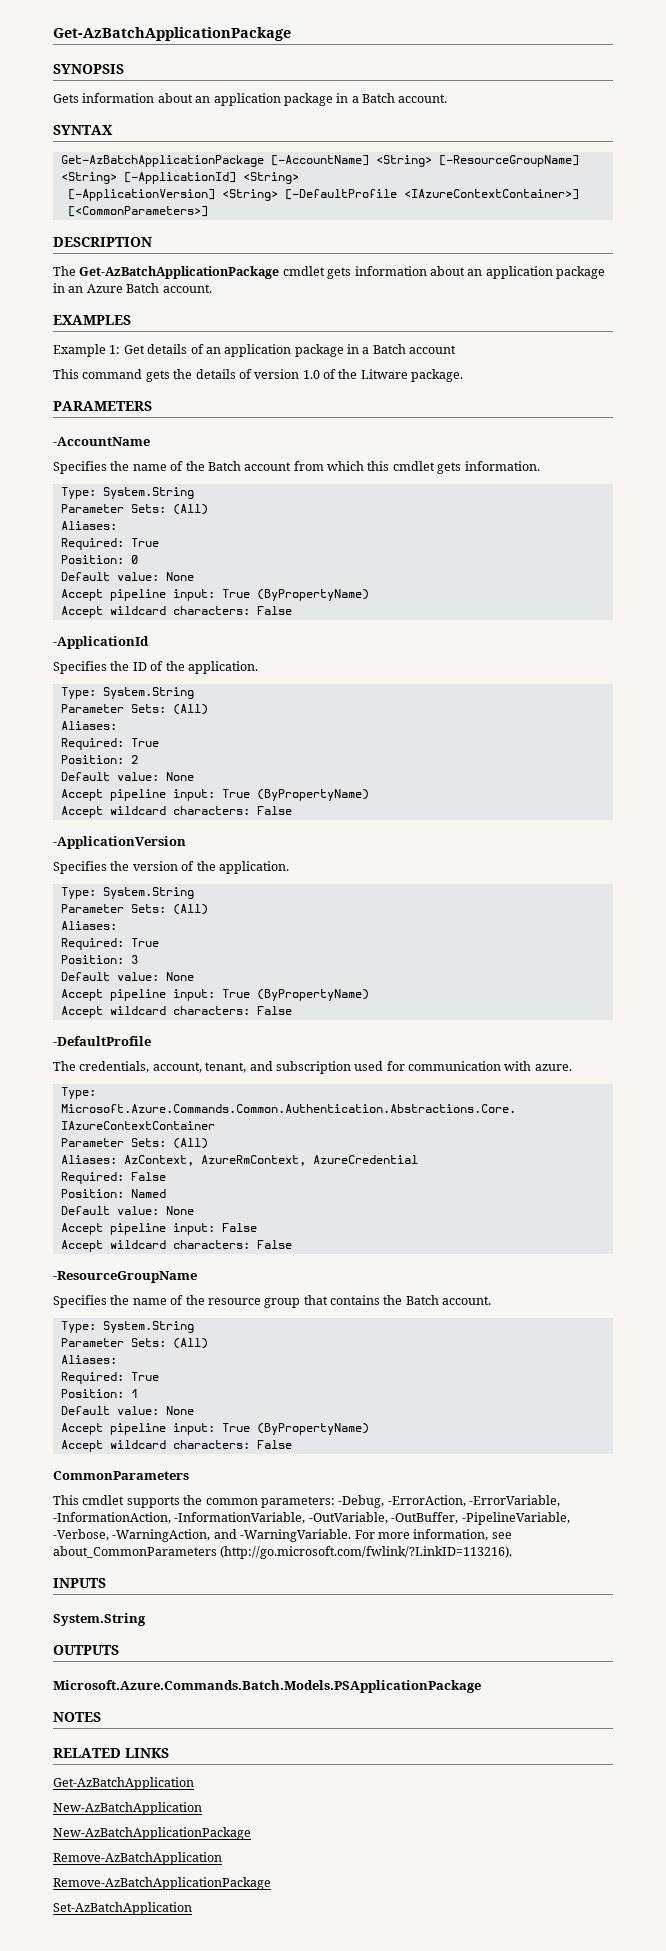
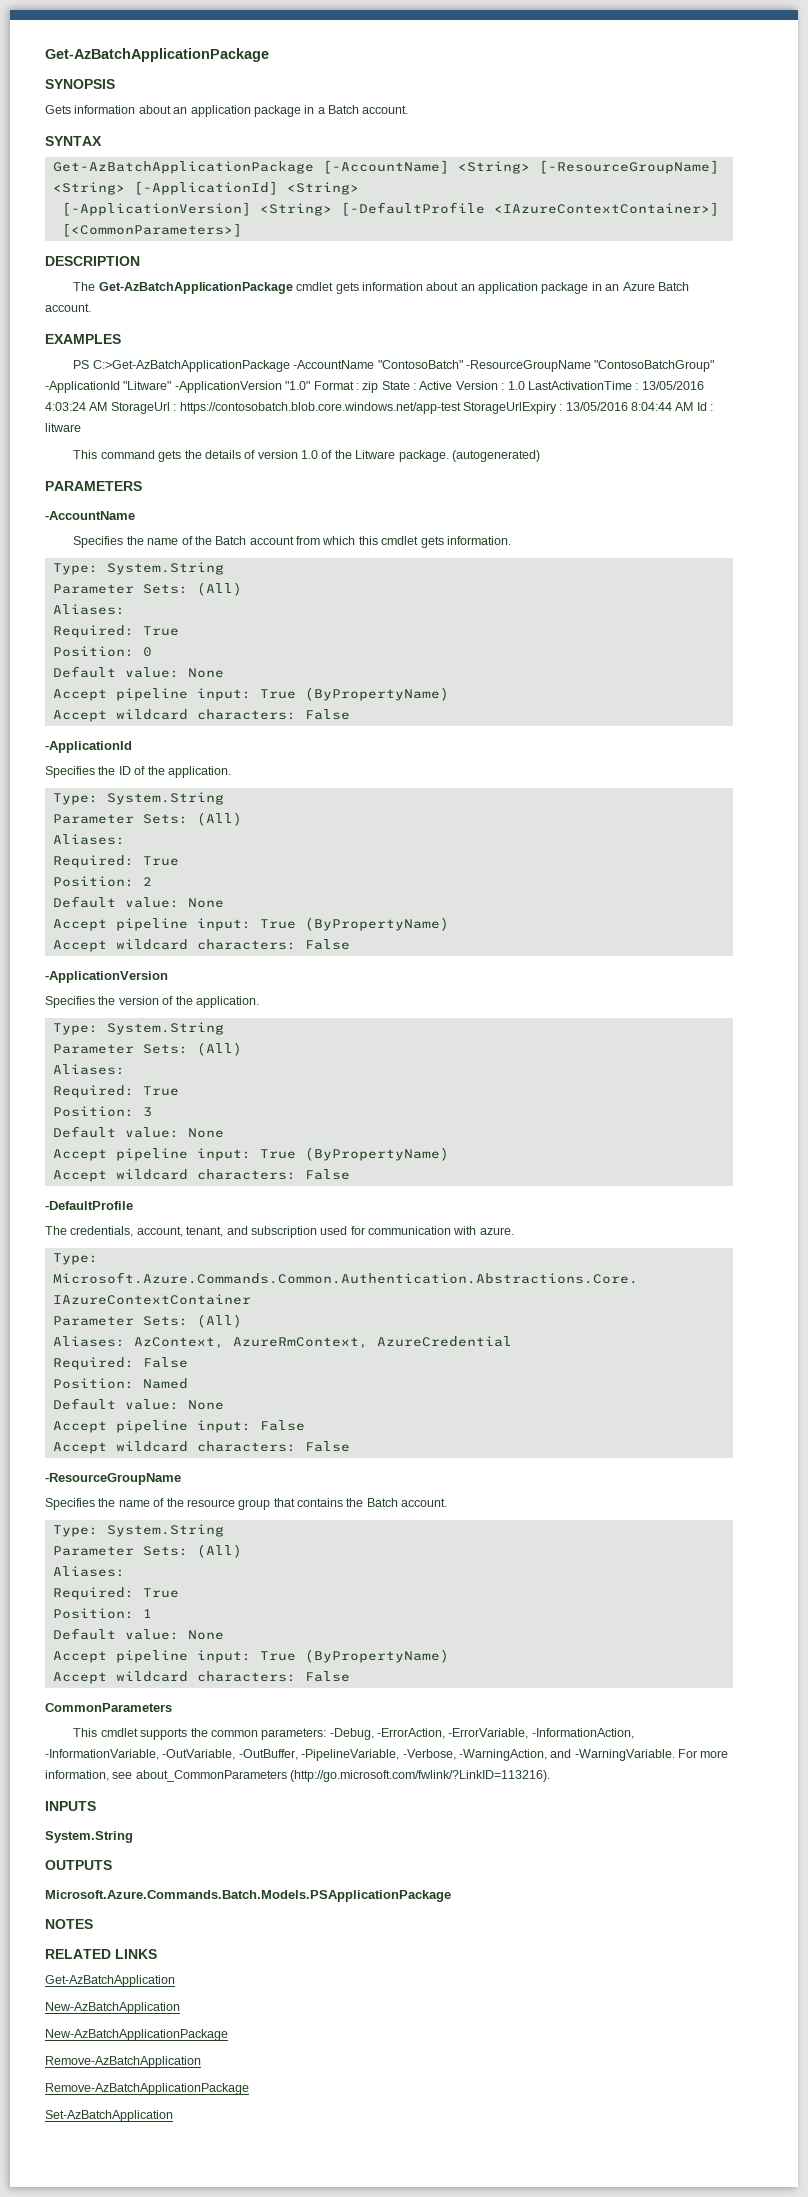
- Example 1: Get details of an application package in a Batch account
+ PS C:>Get-AzBatchApplicationPackage -AccountName "ContosoBatch" -ResourceGroupName "ContosoBatchGroup" -ApplicationId "Litware" -ApplicationVersion "1.0" Format : zip State : Active Version : 1.0 LastActivationTime : 13/05/2016 4:03:24 AM StorageUrl : https://contosobatch.blob.core.windows.net/app-test StorageUrlExpiry : 13/05/2016 8:04:44 AM Id : litware
+ (autogenerated)

